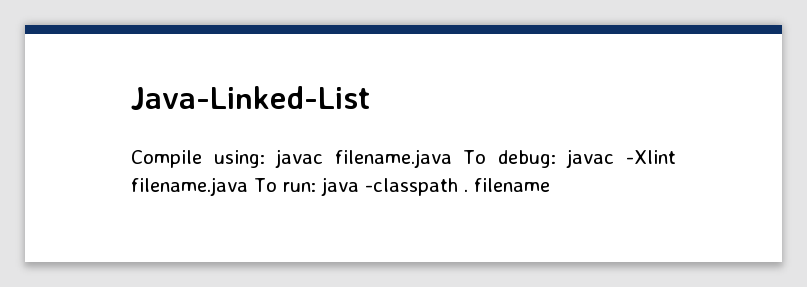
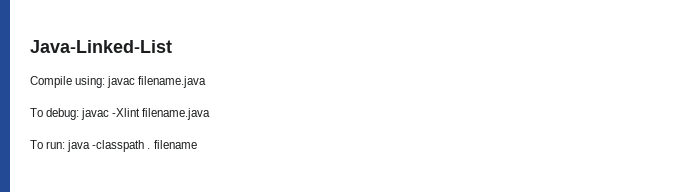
- Compile using: javac filename.java To debug: javac -Xlint filename.java To run: java -classpath . filename
+ Compile using: javac filename.java
+ To debug: javac -Xlint filename.java
+ To run: java -classpath . filename

